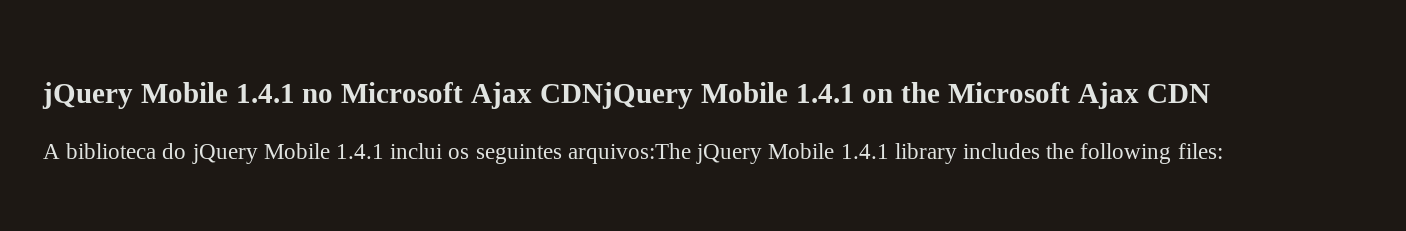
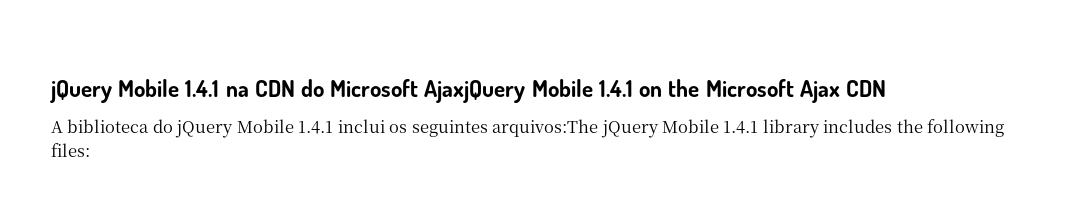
- jQuery Mobile 1.4.1 no Microsoft Ajax CDNjQuery Mobile 1.4.1 on the Microsoft Ajax CDN
+ jQuery Mobile 1.4.1 na CDN do Microsoft AjaxjQuery Mobile 1.4.1 on the Microsoft Ajax CDN

